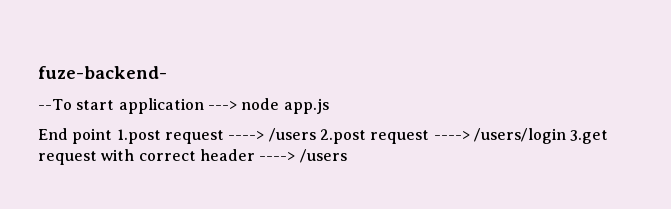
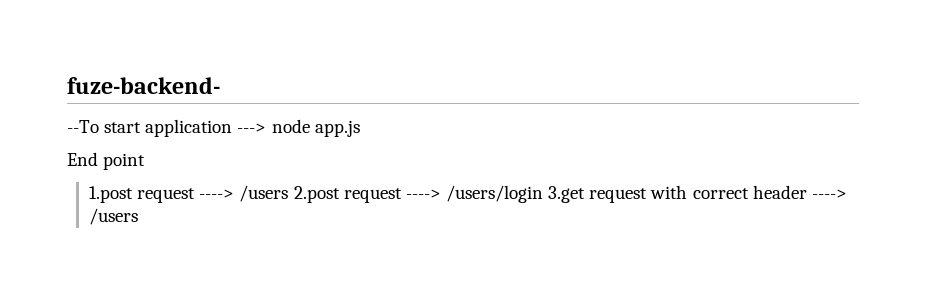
- End point 1.post request ----> /users 2.post request ----> /users/login 3.get request with correct header ----> /users
+ End point
+ 1.post request ----> /users 2.post request ----> /users/login 3.get request with correct header ----> /users

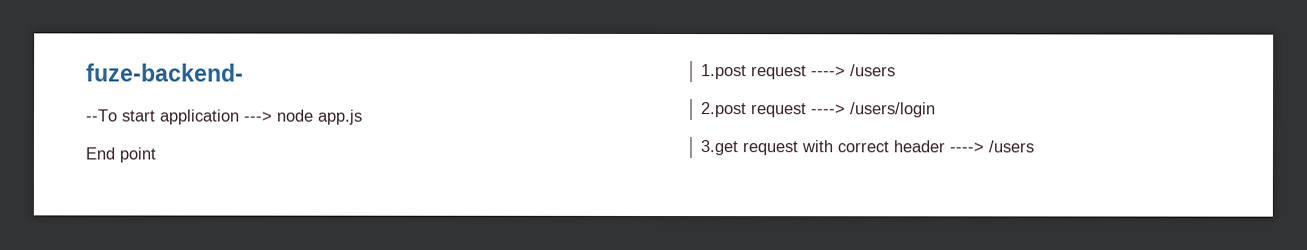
- 1.post request ----> /users 2.post request ----> /users/login 3.get request with correct header ----> /users
+ 1.post request ----> /users
+ 2.post request ----> /users/login
+ 3.get request with correct header ----> /users

